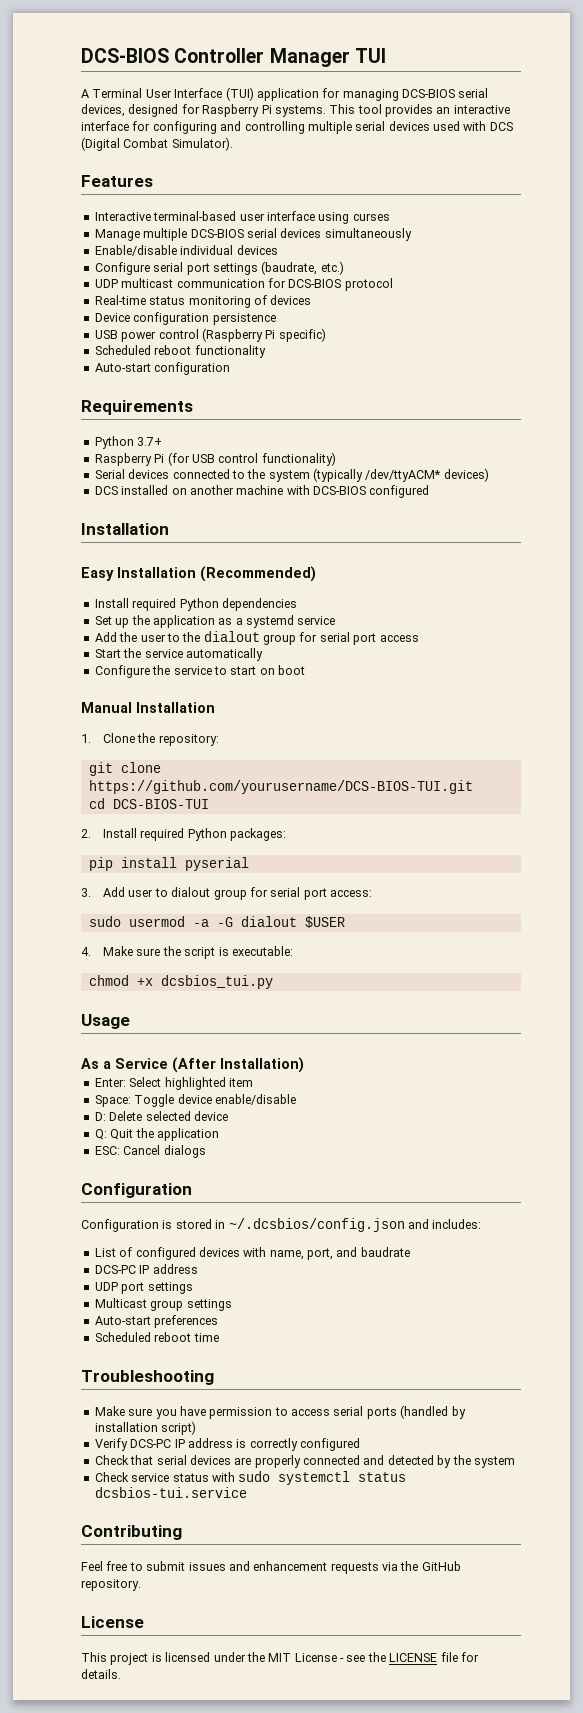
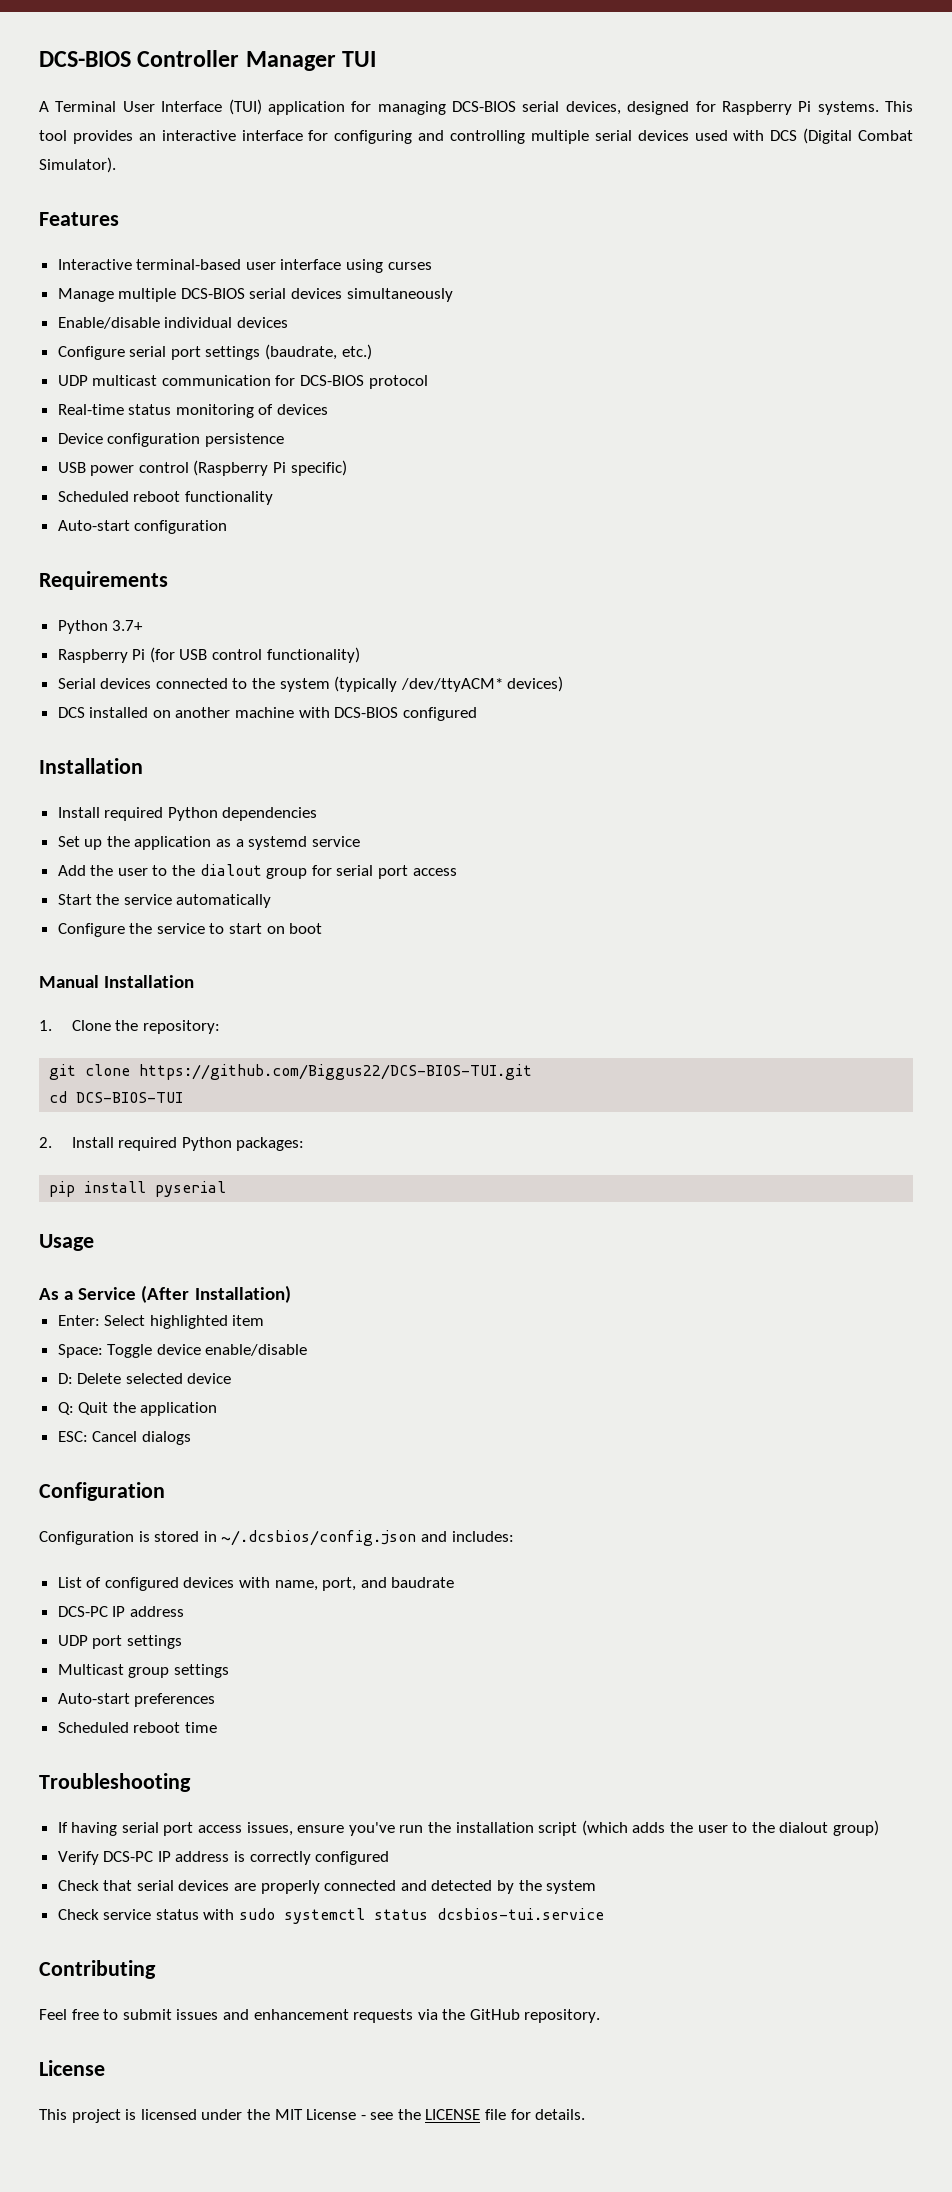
- Easy Installation (Recommended)
- git clone https://github.com/yourusername/DCS-BIOS-TUI.git
+ git clone https://github.com/Biggus22/DCS-BIOS-TUI.git
- 3. Add user to dialout group for serial port access:
- sudo usermod -a -G dialout $USER
- 4. Make sure the script is executable:
- chmod +x dcsbios_tui.py
- Make sure you have permission to access serial ports (handled by installation script)
+ If having serial port access issues, ensure you've run the installation script (which adds the user to the dialout group)

